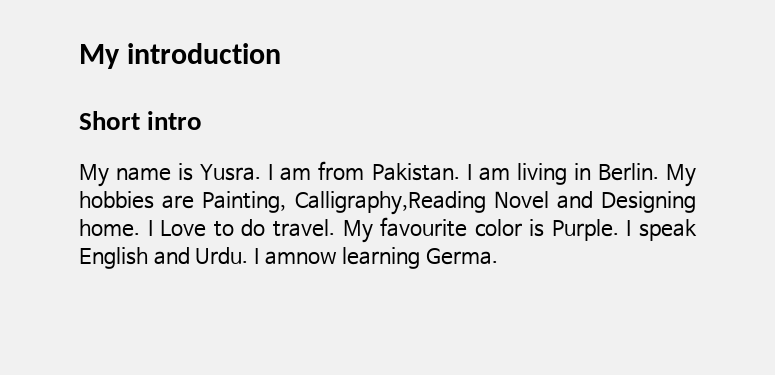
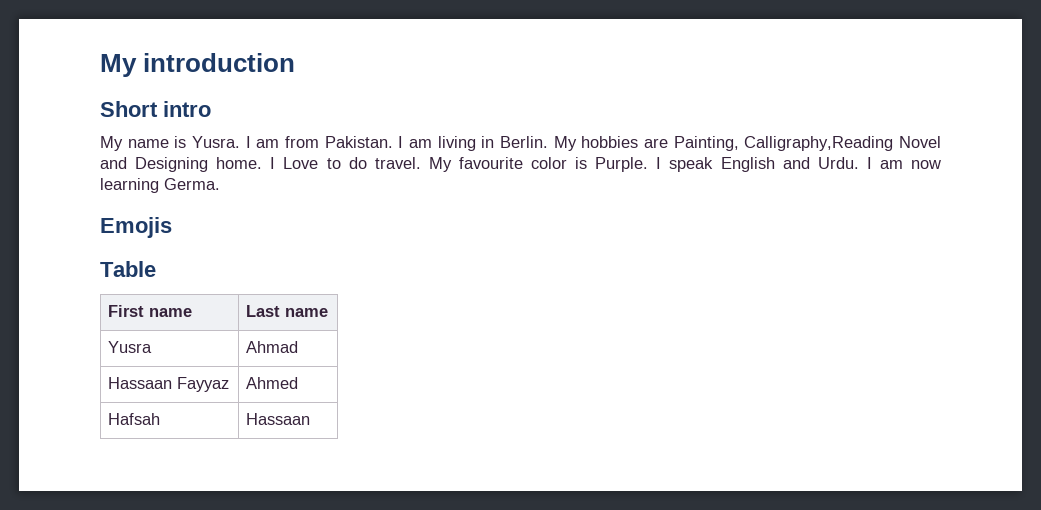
- I amnow learning Germa.
+ I am now learning Germa.
+ Emojis
+ Table
+ First name | Last name
+ Yusra | Ahmad
+ Hassaan Fayyaz | Ahmed
+ Hafsah | Hassaan

